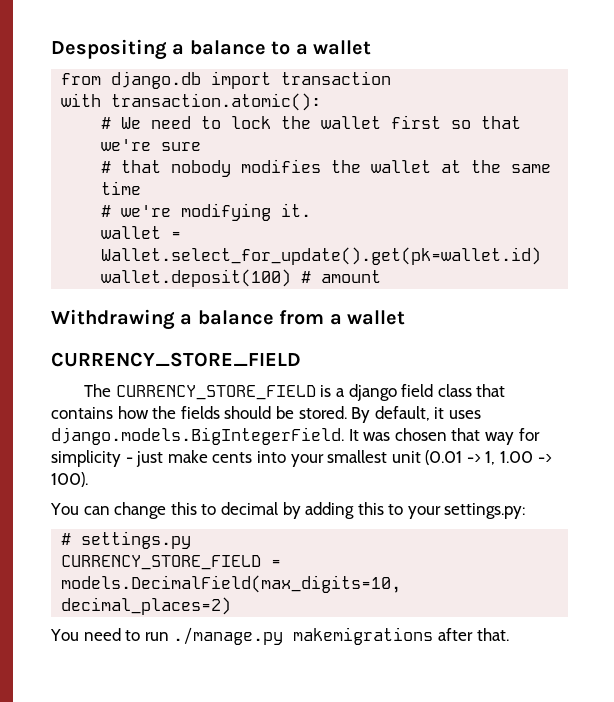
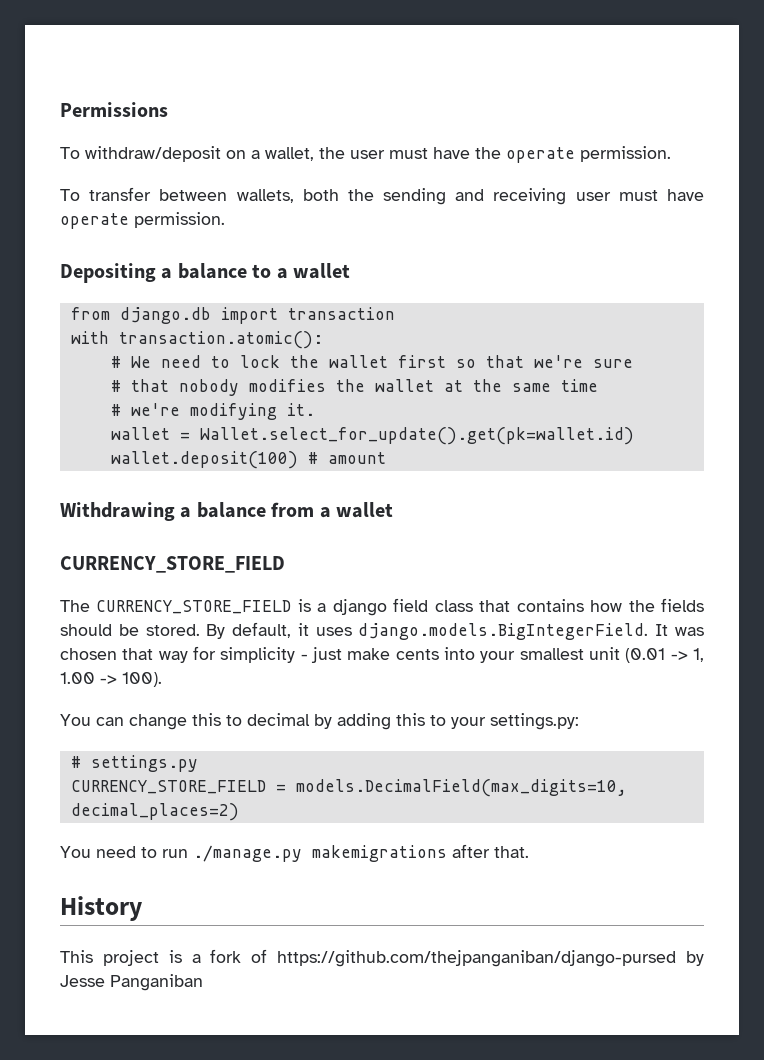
- Despositing a balance to a wallet
+ Permissions
+ To withdraw/deposit on a wallet, the user must have the operate permission.
+ To transfer between wallets, both the sending and receiving user must have operate permission.
+ Depositing a balance to a wallet
+ History
+ This project is a fork of https://github.com/thejpanganiban/django-pursed by Jesse Panganiban

